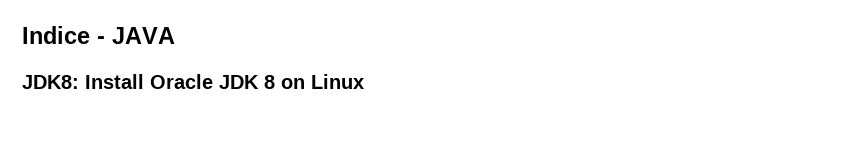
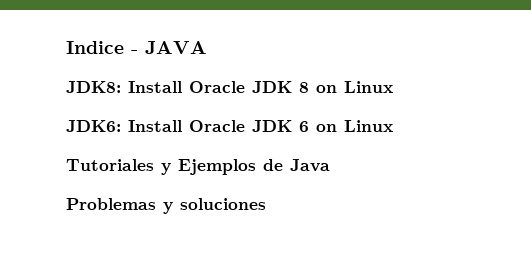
+ JDK6: Install Oracle JDK 6 on Linux
+ Tutoriales y Ejemplos de Java
+ Problemas y soluciones

